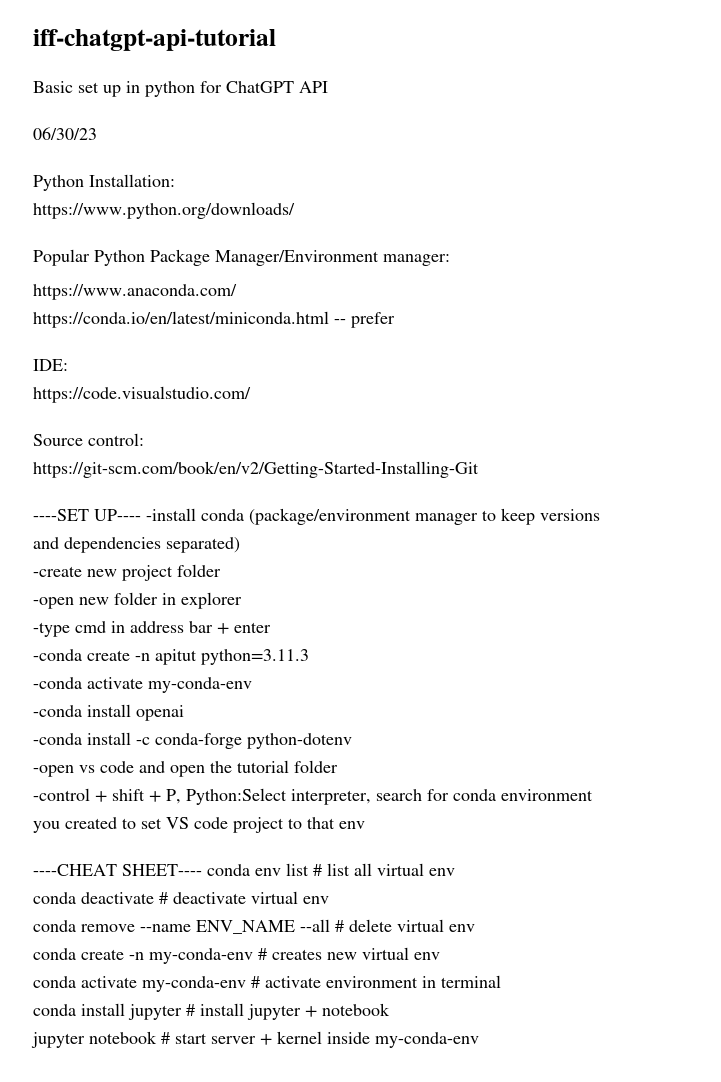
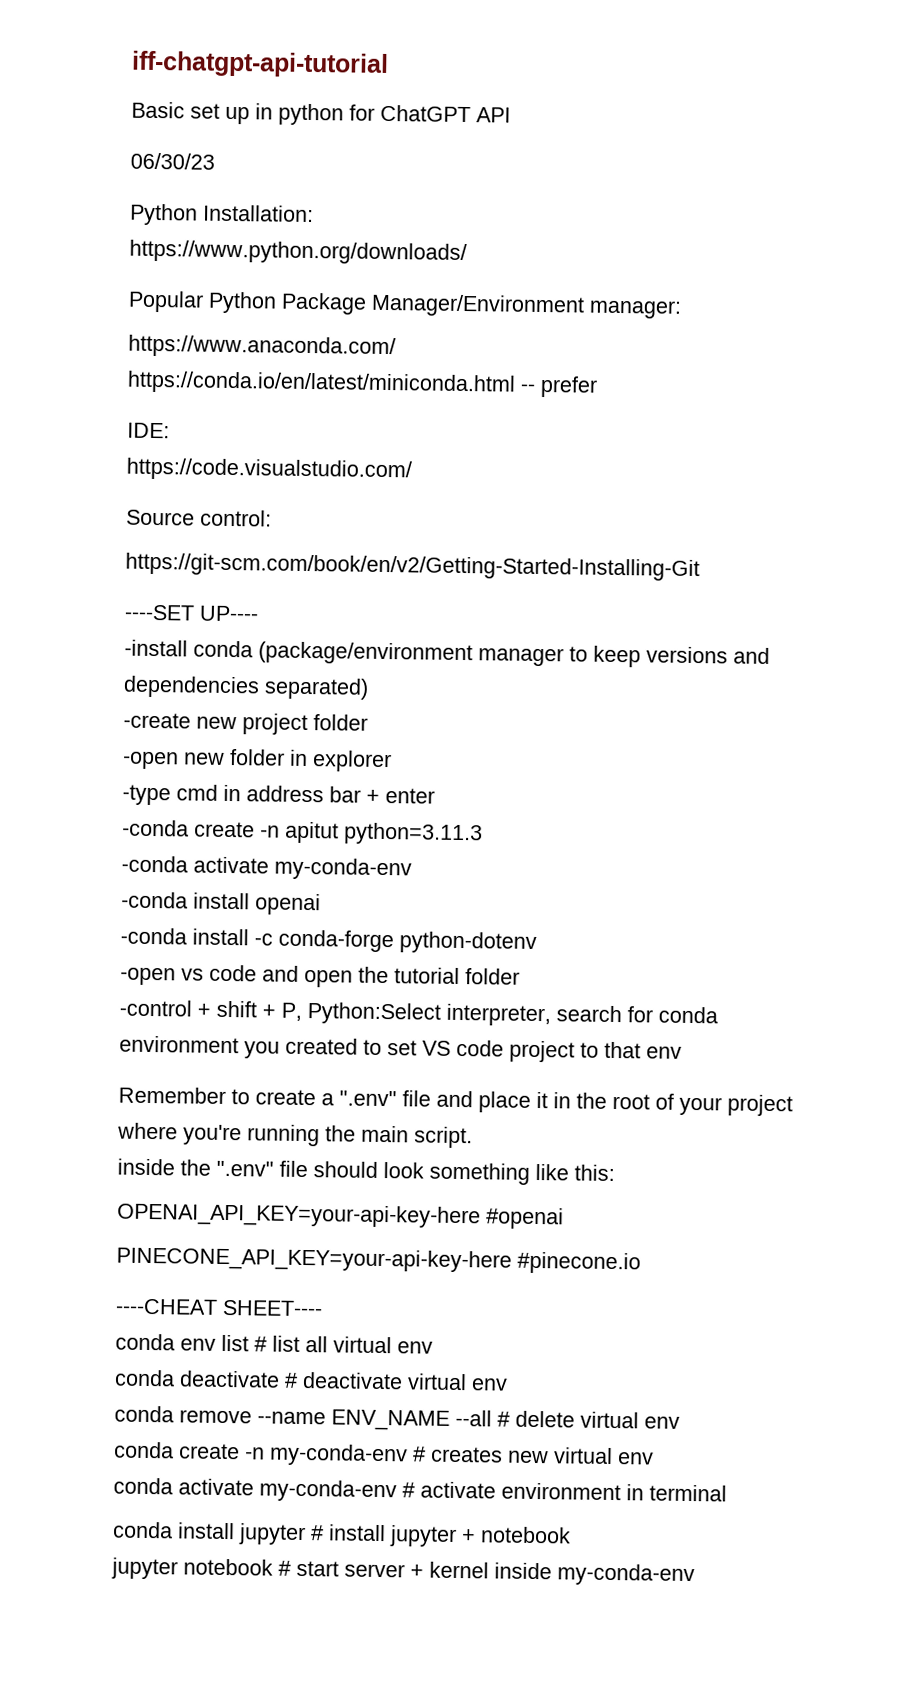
- ----SET UP---- -install conda (package/environment manager to keep versions and dependencies separated)
+ ----SET UP----
+ -install conda (package/environment manager to keep versions and dependencies separated)
+ Remember to create a ".env" file and place it in the root of your project where you're running the main script.
+ inside the ".env" file should look something like this:
+ OPENAI_API_KEY=your-api-key-here #openai
+ PINECONE_API_KEY=your-api-key-here #pinecone.io
- ----CHEAT SHEET---- conda env list # list all virtual env
+ ----CHEAT SHEET----
+ conda env list # list all virtual env

